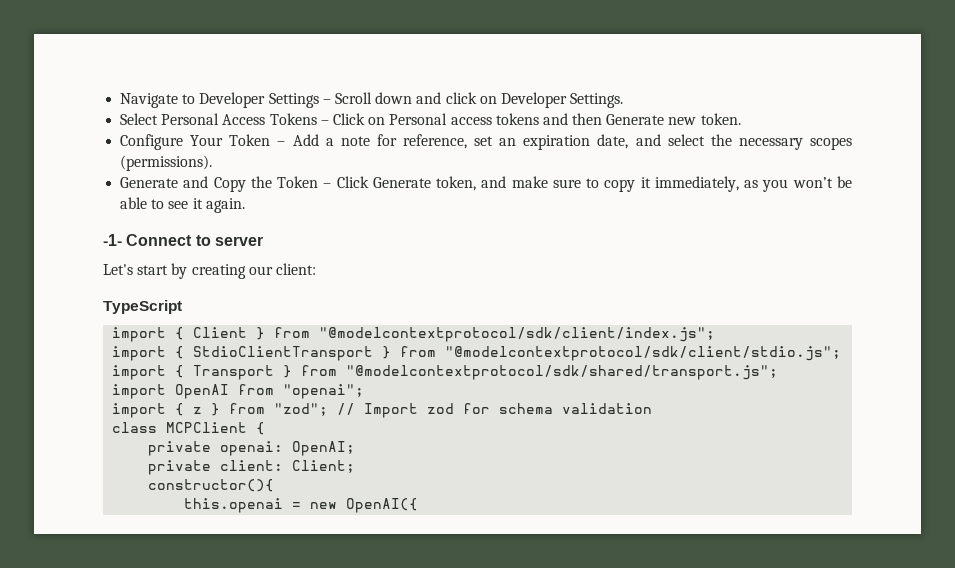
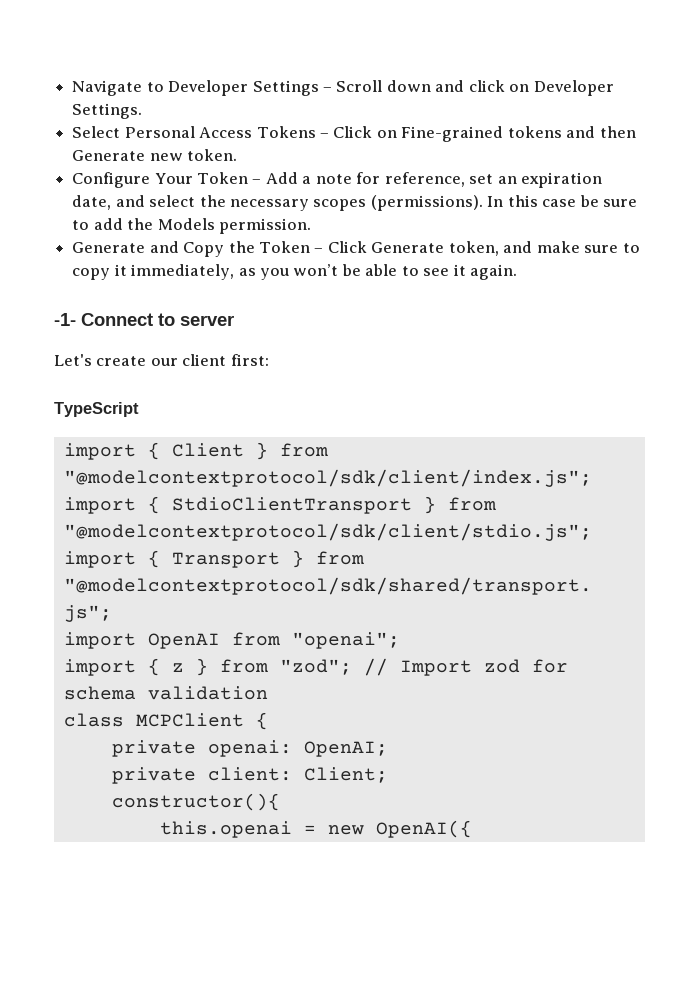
- Select Personal Access Tokens – Click on Personal access tokens and then Generate new token.
+ Select Personal Access Tokens – Click on Fine-grained tokens and then Generate new token.
+ In this case be sure to add the Models permission.
- Let's start by creating our client:
+ Let's create our client first:

